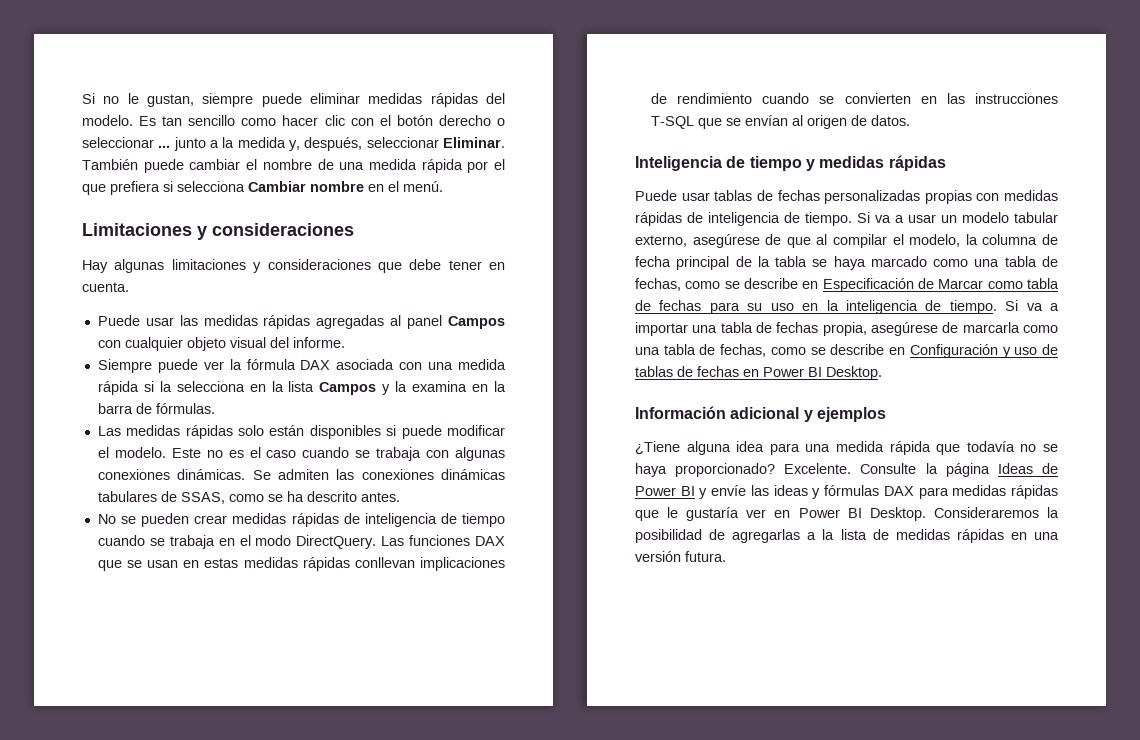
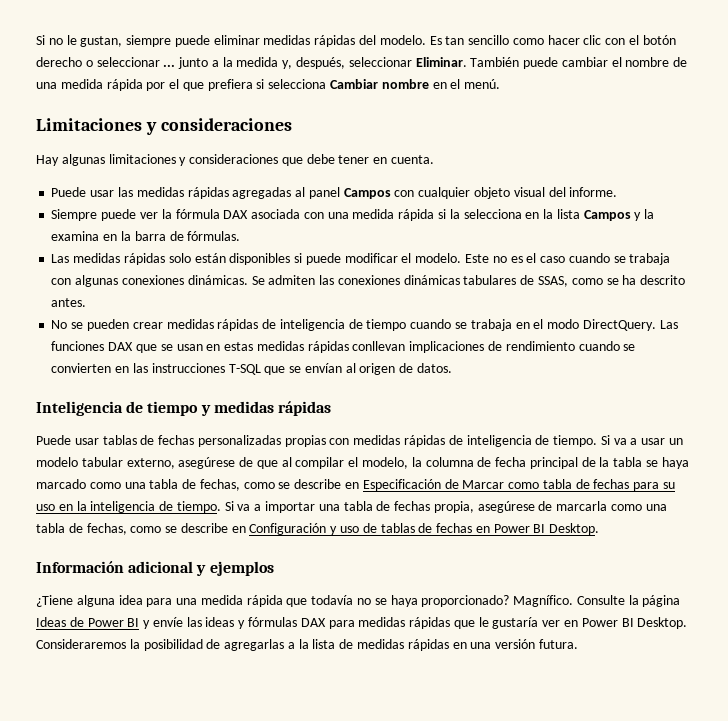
- Excelente.
+ Magnífico.

